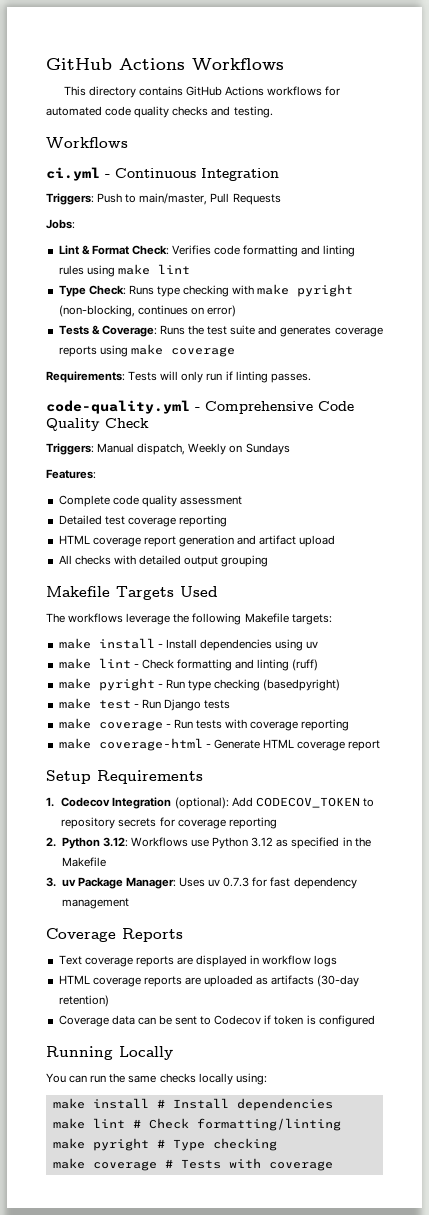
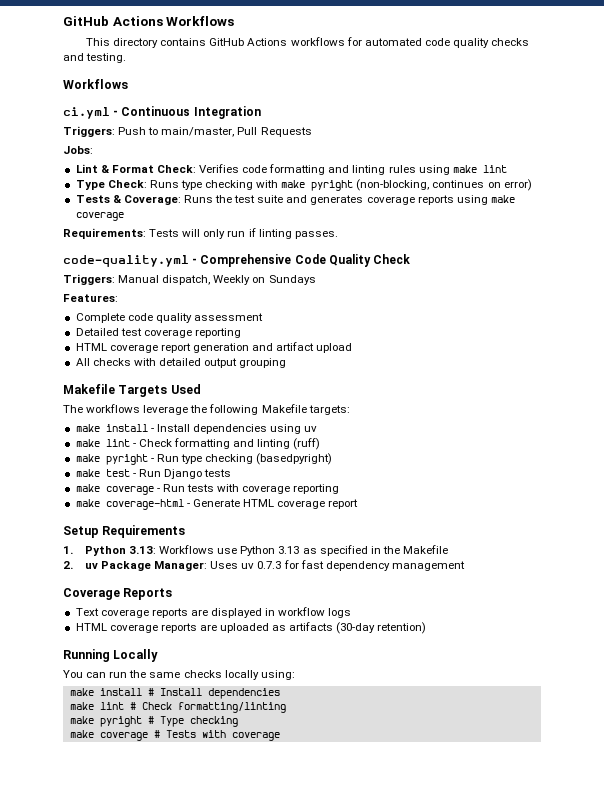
- 1. Codecov Integration (optional): Add CODECOV_TOKEN to repository secrets for coverage reporting
- 2. Python 3.12: Workflows use Python 3.12 as specified in the Makefile
+ 1. Python 3.13: Workflows use Python 3.13 as specified in the Makefile
- 3. uv Package Manager: Uses uv 0.7.3 for fast dependency management
+ 2. uv Package Manager: Uses uv 0.7.3 for fast dependency management
- Coverage data can be sent to Codecov if token is configured

